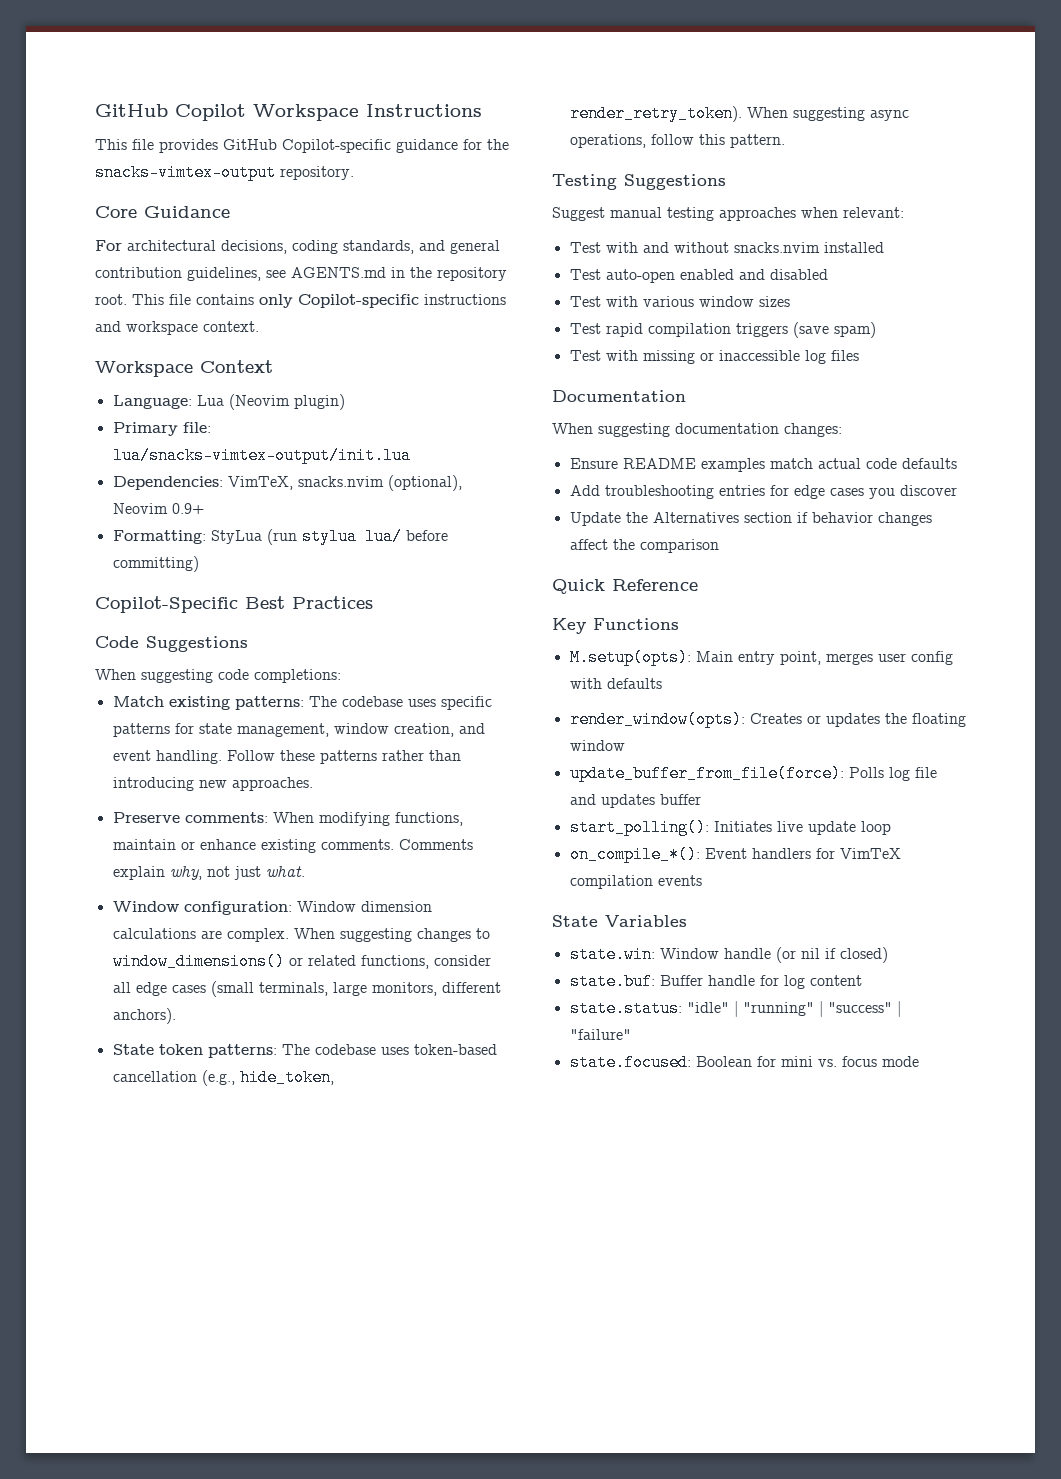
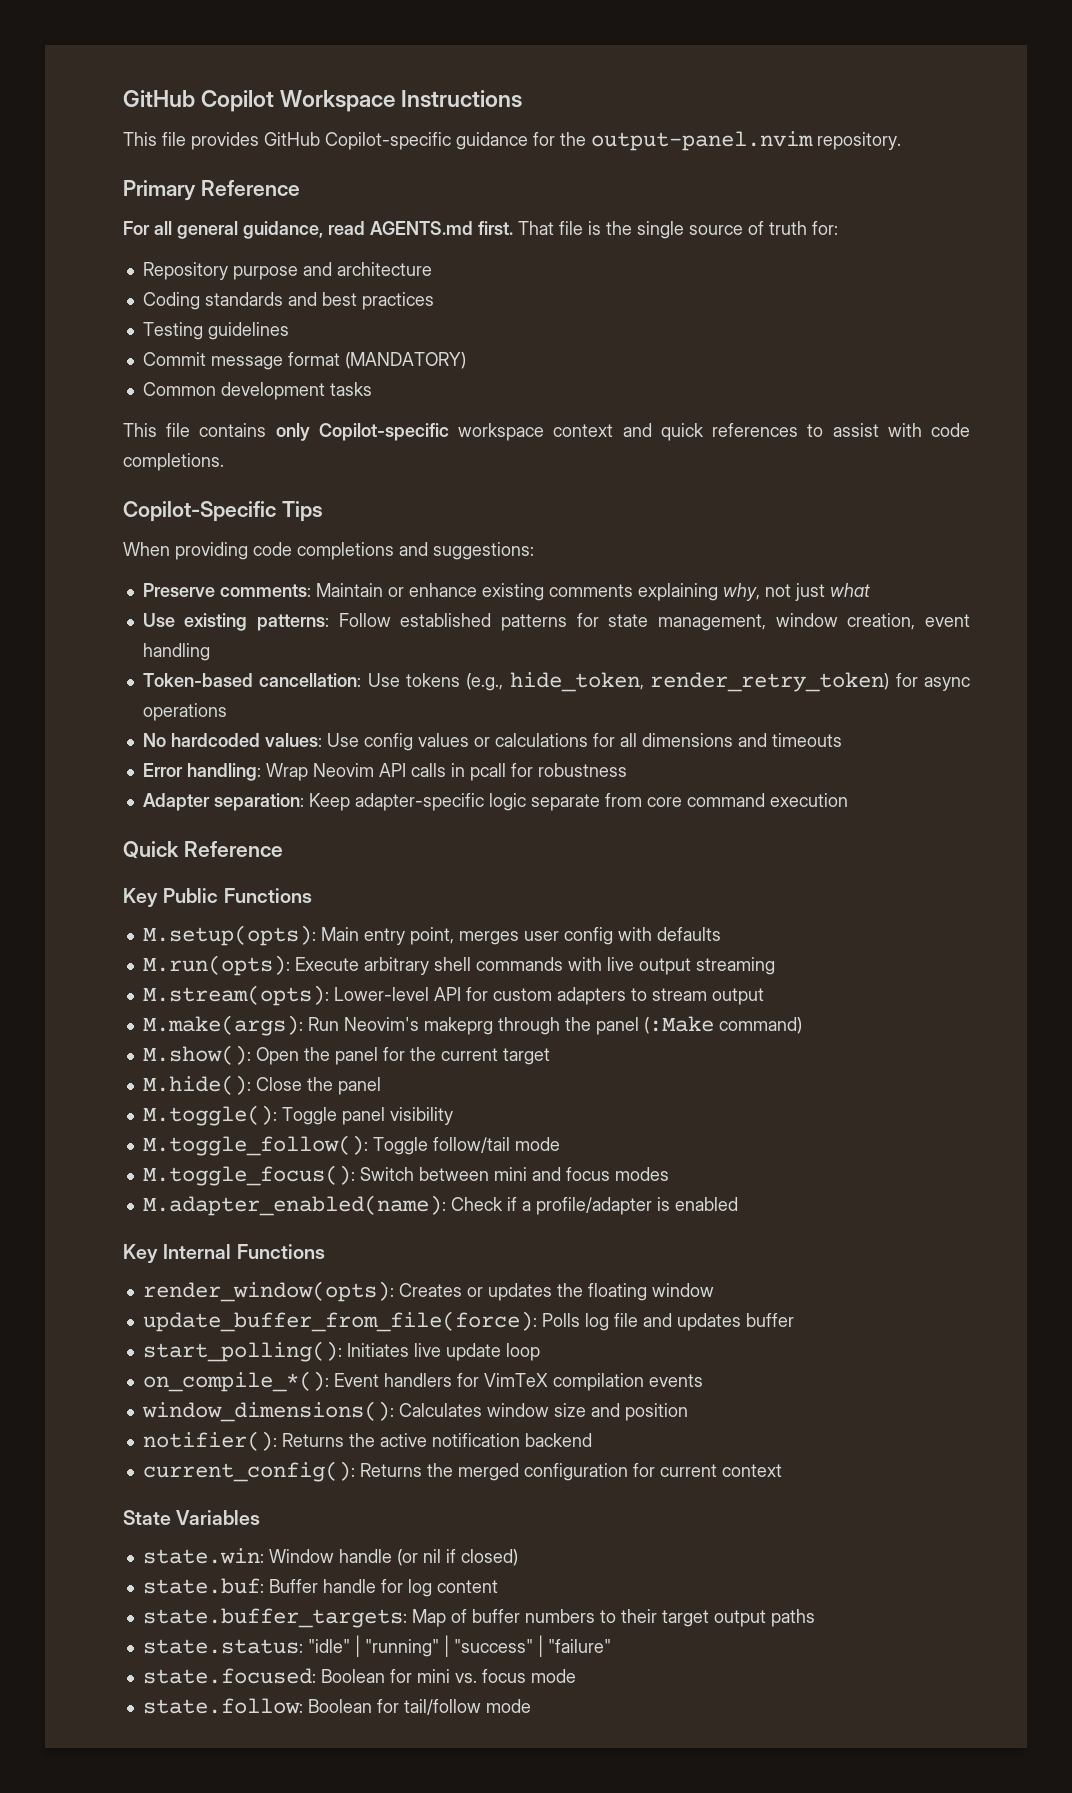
- This file provides GitHub Copilot-specific guidance for the snacks-vimtex-output repository.
+ This file provides GitHub Copilot-specific guidance for the output-panel.nvim repository.
- Core Guidance
+ Primary Reference
- For architectural decisions, coding standards, and general contribution guidelines, see AGENTS.md in the repository root. This file contains only Copilot-specific instructions and workspace context.
- Workspace Context
- Language: Lua (Neovim plugin)
- Primary file: lua/snacks-vimtex-output/init.lua
- Dependencies: VimTeX, snacks.nvim (optional), Neovim 0.9+
- Formatting: StyLua (run stylua lua/ before committing)
- Copilot-Specific Best Practices
- Code Suggestions
- When suggesting code completions:
- Match existing patterns: The codebase uses specific patterns for state management, window creation, and event handling. Follow these patterns rather than introducing new approaches.
- Preserve comments: When modifying functions, maintain or enhance existing comments. Comments explain why, not just what.
- Window configuration: Window dimension calculations are complex. When suggesting changes to window_dimensions() or related functions, consider all edge cases (small terminals, large monitors, different anchors).
- State token patterns: The codebase uses token-based cancellation (e.g., hide_token, render_retry_token). When suggesting async operations, follow this pattern.
- Testing Suggestions
- Suggest manual testing approaches when relevant:
- Test with and without snacks.nvim installed
- Test auto-open enabled and disabled
- Test with various window sizes
- Test rapid compilation triggers (save spam)
- Test with missing or inaccessible log files
- Documentation
- When suggesting documentation changes:
- Ensure README examples match actual code defaults
- Add troubleshooting entries for edge cases you discover
- Update the Alternatives section if behavior changes affect the comparison
+ For all general guidance, read AGENTS.md first. That file is the single source of truth for:
+ Repository purpose and architecture
+ Coding standards and best practices
+ Testing guidelines
+ Commit message format (MANDATORY)
+ Common development tasks
+ This file contains only Copilot-specific workspace context and quick references to assist with code completions.
+ Copilot-Specific Tips
+ When providing code completions and suggestions:
+ Preserve comments: Maintain or enhance existing comments explaining why, not just what
+ Use existing patterns: Follow established patterns for state management, window creation, event handling
+ Token-based cancellation: Use tokens (e.g., hide_token, render_retry_token) for async operations
+ No hardcoded values: Use config values or calculations for all dimensions and timeouts
+ Error handling: Wrap Neovim API calls in pcall for robustness
+ Adapter separation: Keep adapter-specific logic separate from core command execution
- Key Functions
+ Key Public Functions
+ M.run(opts): Execute arbitrary shell commands with live output streaming
+ M.stream(opts): Lower-level API for custom adapters to stream output
+ M.make(args): Run Neovim's makeprg through the panel (:Make command)
+ M.show(): Open the panel for the current target
+ M.hide(): Close the panel
+ M.toggle(): Toggle panel visibility
+ M.toggle_follow(): Toggle follow/tail mode
+ M.toggle_focus(): Switch between mini and focus modes
+ M.adapter_enabled(name): Check if a profile/adapter is enabled
+ Key Internal Functions
+ window_dimensions(): Calculates window size and position
+ notifier(): Returns the active notification backend
+ current_config(): Returns the merged configuration for current context
+ state.buffer_targets: Map of buffer numbers to their target output paths
+ state.follow: Boolean for tail/follow mode

